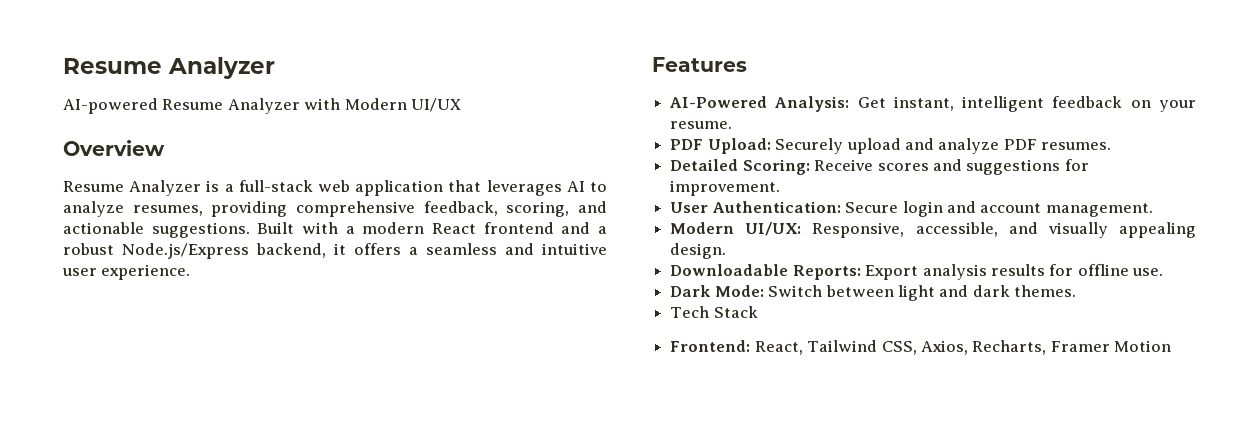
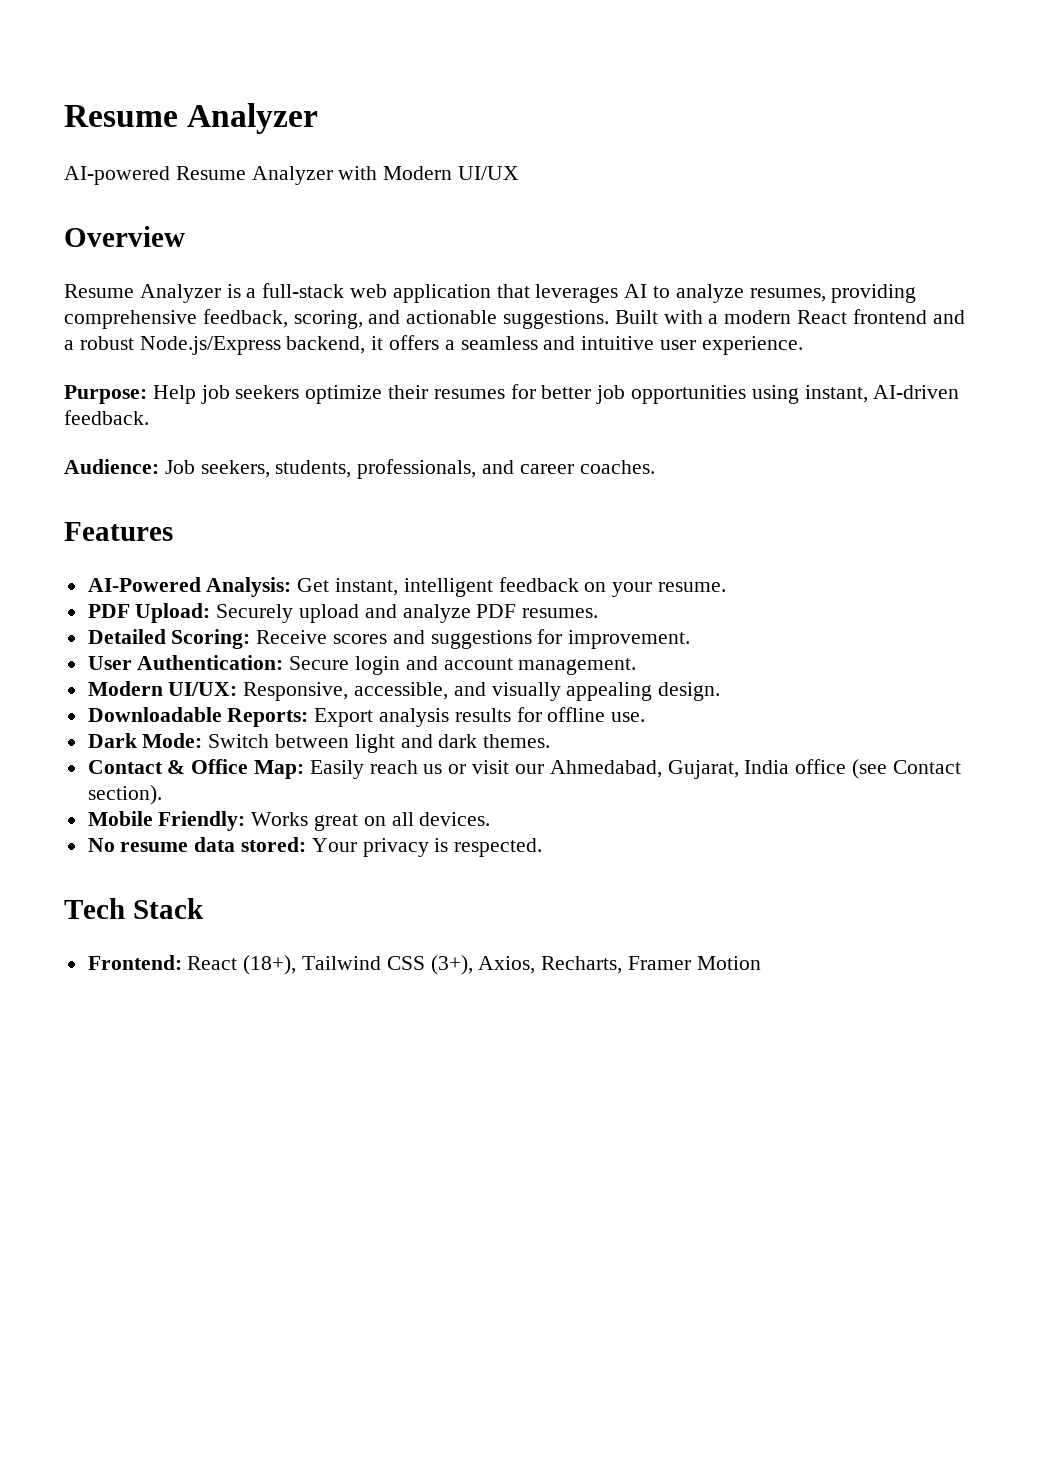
+ Purpose: Help job seekers optimize their resumes for better job opportunities using instant, AI-driven feedback.
+ Audience: Job seekers, students, professionals, and career coaches.
+ Contact & Office Map: Easily reach us or visit our Ahmedabad, Gujarat, India office (see Contact section).
+ Mobile Friendly: Works great on all devices.
+ No resume data stored: Your privacy is respected.
  Tech Stack
- Frontend: React, Tailwind CSS, Axios, Recharts, Framer Motion
+ Frontend: React (18+), Tailwind CSS (3+), Axios, Recharts, Framer Motion

